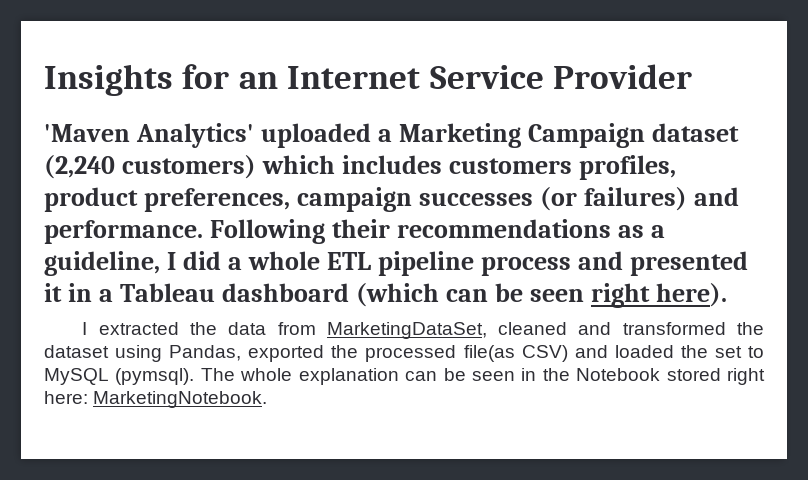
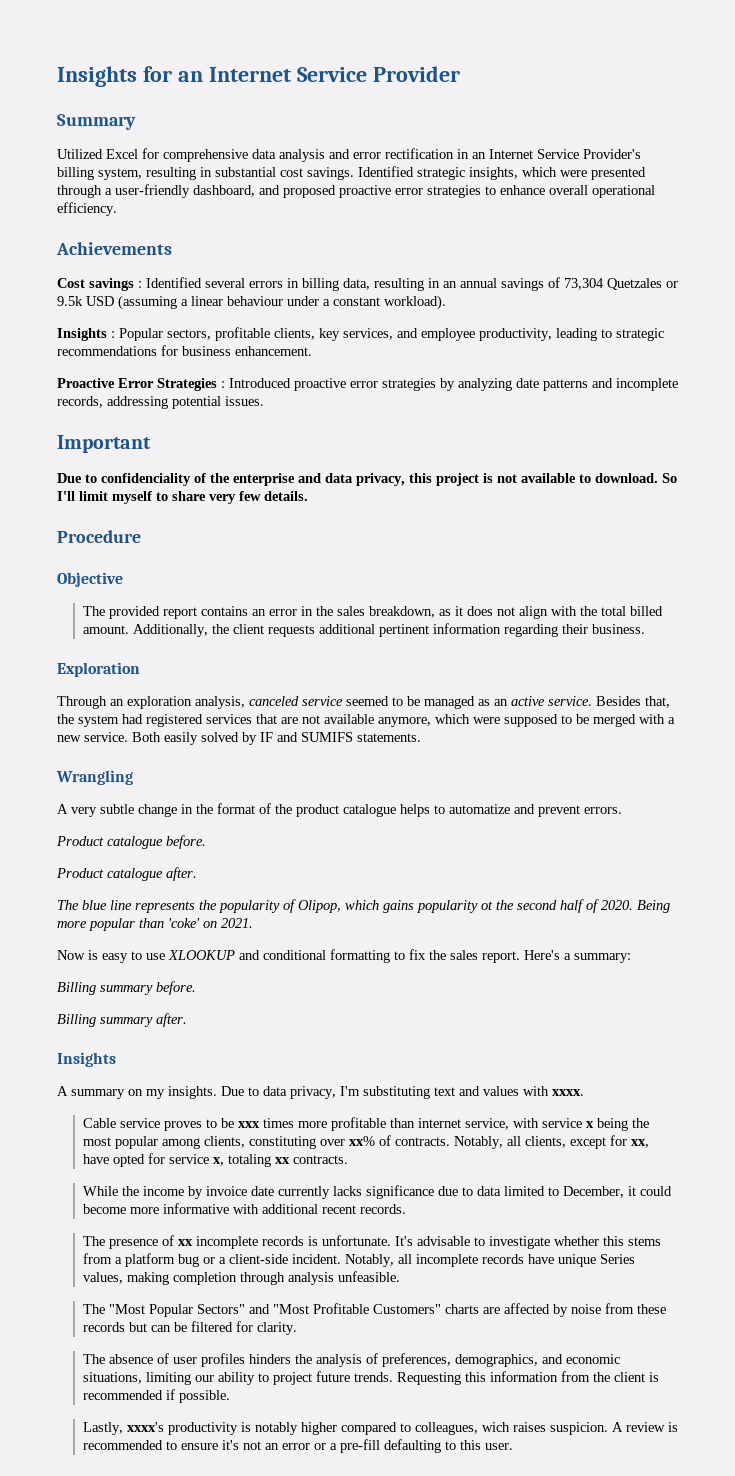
- 'Maven Analytics' uploaded a Marketing Campaign dataset (2,240 customers) which includes customers profiles, product preferences, campaign successes (or failures) and performance. Following their recommendations as a guideline, I did a whole ETL pipeline process and presented it in a Tableau dashboard (which can be seen right here).
- I extracted the data from MarketingDataSet, cleaned and transformed the dataset using Pandas, exported the processed file(as CSV) and loaded the set to MySQL (pymsql). The whole explanation can be seen in the Notebook stored right here: MarketingNotebook.
+ Summary
+ Utilized Excel for comprehensive data analysis and error rectification in an Internet Service Provider's billing system, resulting in substantial cost savings. Identified strategic insights, which were presented through a user-friendly dashboard, and proposed proactive error strategies to enhance overall operational efficiency.
+ Achievements
+ Cost savings : Identified several errors in billing data, resulting in an annual savings of 73,304 Quetzales or 9.5k USD (assuming a linear behaviour under a constant workload).
+ Insights : Popular sectors, profitable clients, key services, and employee productivity, leading to strategic recommendations for business enhancement.
+ Proactive Error Strategies : Introduced proactive error strategies by analyzing date patterns and incomplete records, addressing potential issues.
+ Important
+ Due to confidenciality of the enterprise and data privacy, this project is not available to download. So I'll limit myself to share very few details.
+ Procedure
+ Objective
+ The provided report contains an error in the sales breakdown, as it does not align with the total billed amount. Additionally, the client requests additional pertinent information regarding their business.
+ Exploration
+ Through an exploration analysis, canceled service seemed to be managed as an active service. Besides that, the system had registered services that are not available anymore, which were supposed to be merged with a new service. Both easily solved by IF and SUMIFS statements.
+ Wrangling
+ A very subtle change in the format of the product catalogue helps to automatize and prevent errors.
+ Product catalogue before.
+ Product catalogue after.
+ The blue line represents the popularity of Olipop, which gains popularity ot the second half of 2020. Being more popular than 'coke' on 2021.
+ Now is easy to use XLOOKUP and conditional formatting to fix the sales report. Here's a summary:
+ Billing summary before.
+ Billing summary after.
+ Insights
+ A summary on my insights. Due to data privacy, I'm substituting text and values with xxxx.
+ Cable service proves to be xxx times more profitable than internet service, with service x being the most popular among clients, constituting over xx% of contracts. Notably, all clients, except for xx, have opted for service x, totaling xx contracts.
+ While the income by invoice date currently lacks significance due to data limited to December, it could become more informative with additional recent records.
+ The presence of xx incomplete records is unfortunate. It's advisable to investigate whether this stems from a platform bug or a client-side incident. Notably, all incomplete records have unique Series values, making completion through analysis unfeasible.
+ The "Most Popular Sectors" and "Most Profitable Customers" charts are affected by noise from these records but can be filtered for clarity.
+ The absence of user profiles hinders the analysis of preferences, demographics, and economic situations, limiting our ability to project future trends. Requesting this information from the client is recommended if possible.
+ Lastly, xxxx's productivity is notably higher compared to colleagues, wich raises suspicion. A review is recommended to ensure it's not an error or a pre-fill defaulting to this user.

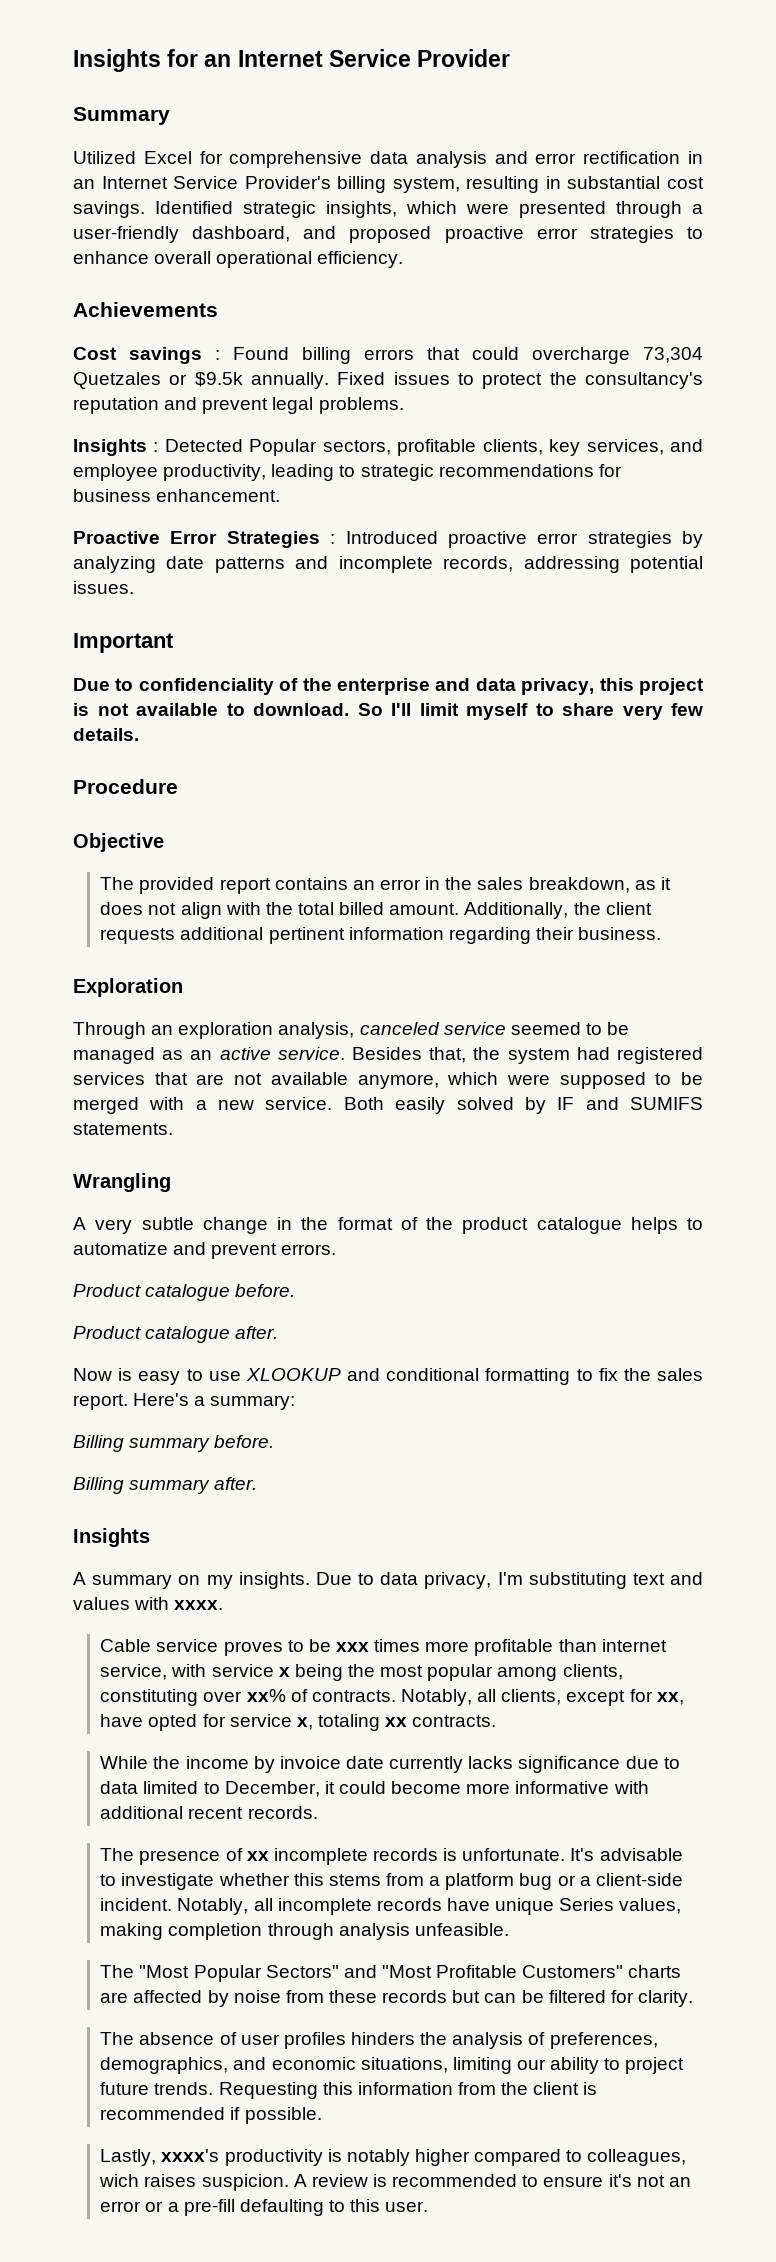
- Cost savings : Identified several errors in billing data, resulting in an annual savings of 73,304 Quetzales or 9.5k USD (assuming a linear behaviour under a constant workload).
+ Cost savings : Found billing errors that could overcharge 73,304 Quetzales or $9.5k annually. Fixed issues to protect the consultancy's reputation and prevent legal problems.
- Insights : Popular sectors, profitable clients, key services, and employee productivity, leading to strategic recommendations for business enhancement.
+ Insights : Detected Popular sectors, profitable clients, key services, and employee productivity, leading to strategic recommendations for business enhancement.
- The blue line represents the popularity of Olipop, which gains popularity ot the second half of 2020. Being more popular than 'coke' on 2021.

